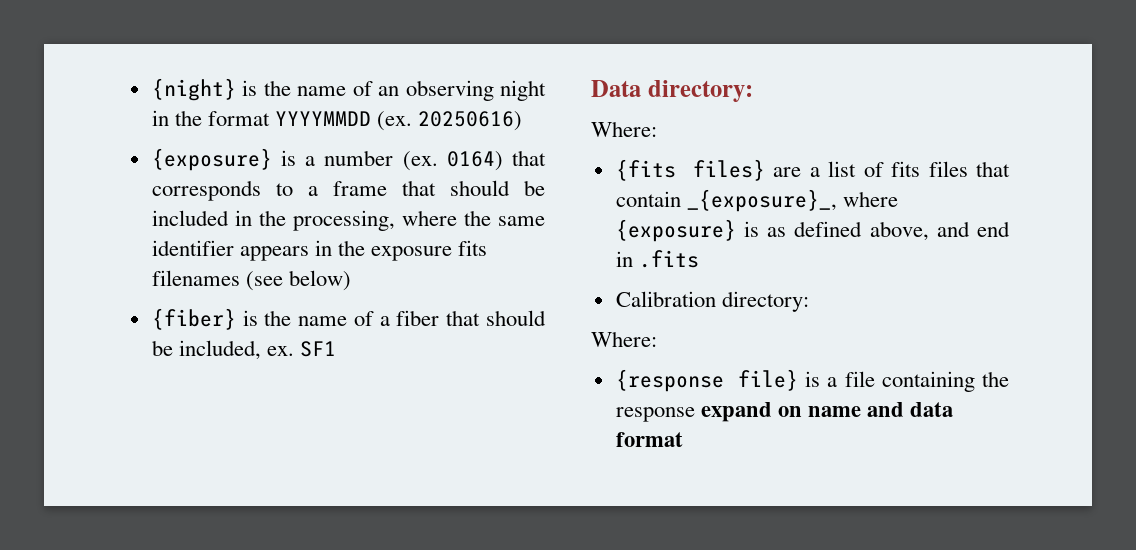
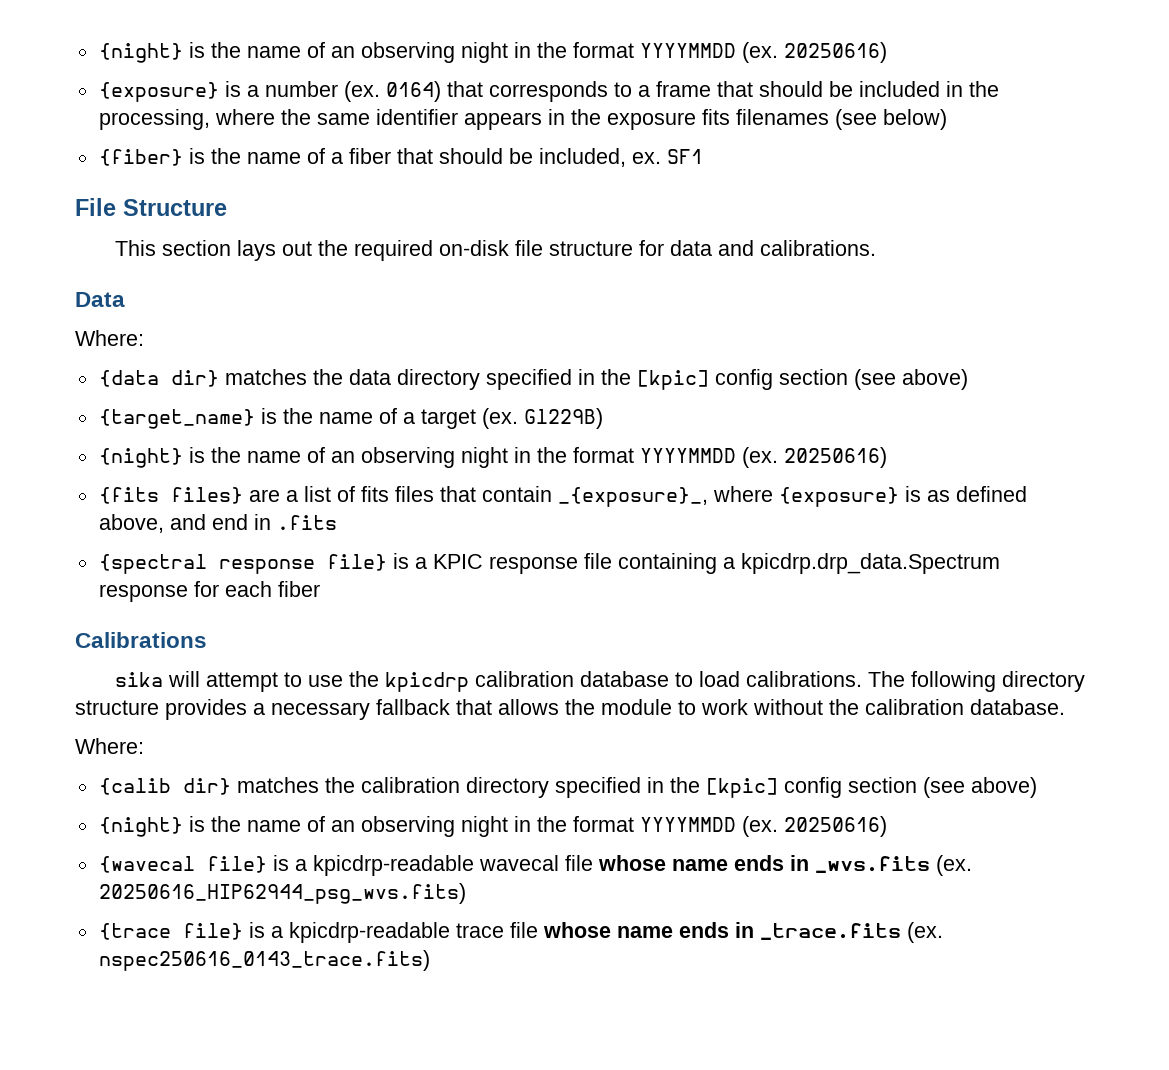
+ File Structure
+ This section lays out the required on-disk file structure for data and calibrations.
- Data directory:
+ Data
  Where:
+ {data dir} matches the data directory specified in the [kpic] config section (see above)
+ {target_name} is the name of a target (ex. Gl229B)
+ {night} is the name of an observing night in the format YYYYMMDD (ex. 20250616)
- Calibration directory:
+ {spectral response file} is a KPIC response file containing a kpicdrp.drp_data.Spectrum response for each fiber
+ Calibrations
+ sika will attempt to use the kpicdrp calibration database to load calibrations. The following directory structure provides a necessary fallback that allows the module to work without the calibration database.
  Where:
- {response file} is a file containing the response expand on name and data format
+ {calib dir} matches the calibration directory specified in the [kpic] config section (see above)
+ {night} is the name of an observing night in the format YYYYMMDD (ex. 20250616)
+ {wavecal file} is a kpicdrp-readable wavecal file whose name ends in _wvs.fits (ex. 20250616_HIP62944_psg_wvs.fits)
+ {trace file} is a kpicdrp-readable trace file whose name ends in _trace.fits (ex. nspec250616_0143_trace.fits)

